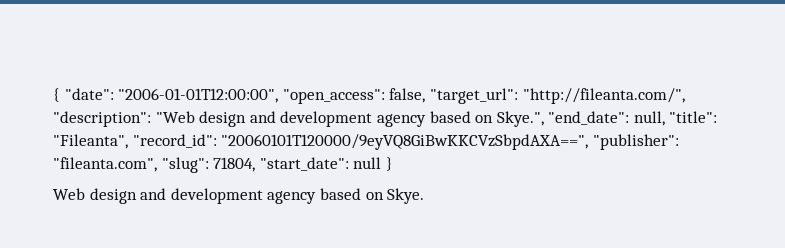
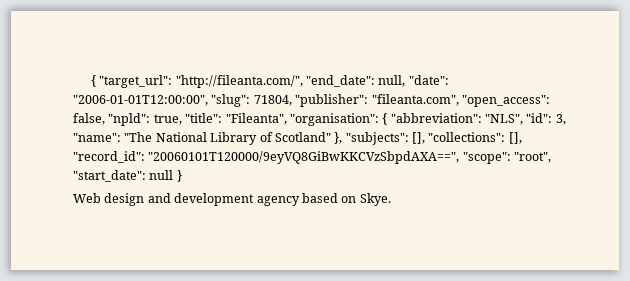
- { "date": "2006-01-01T12:00:00", "open_access": false, "target_url": "http://fileanta.com/", "description": "Web design and development agency based on Skye.", "end_date": null, "title": "Fileanta", "record_id": "20060101T120000/9eyVQ8GiBwKKCVzSbpdAXA==", "publisher": "fileanta.com", "slug": 71804, "start_date": null }
+ { "target_url": "http://fileanta.com/", "end_date": null, "date": "2006-01-01T12:00:00", "slug": 71804, "publisher": "fileanta.com", "open_access": false, "npld": true, "title": "Fileanta", "organisation": { "abbreviation": "NLS", "id": 3, "name": "The National Library of Scotland" }, "subjects": [], "collections": [], "record_id": "20060101T120000/9eyVQ8GiBwKKCVzSbpdAXA==", "scope": "root", "start_date": null }

